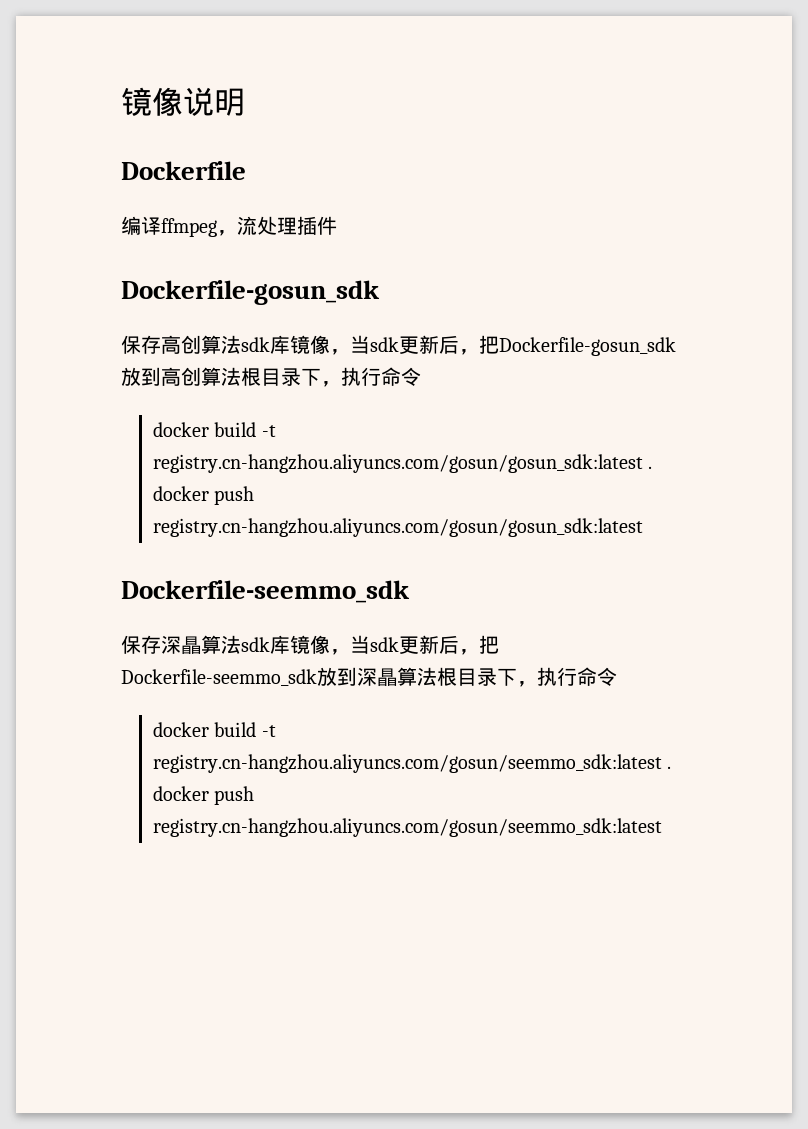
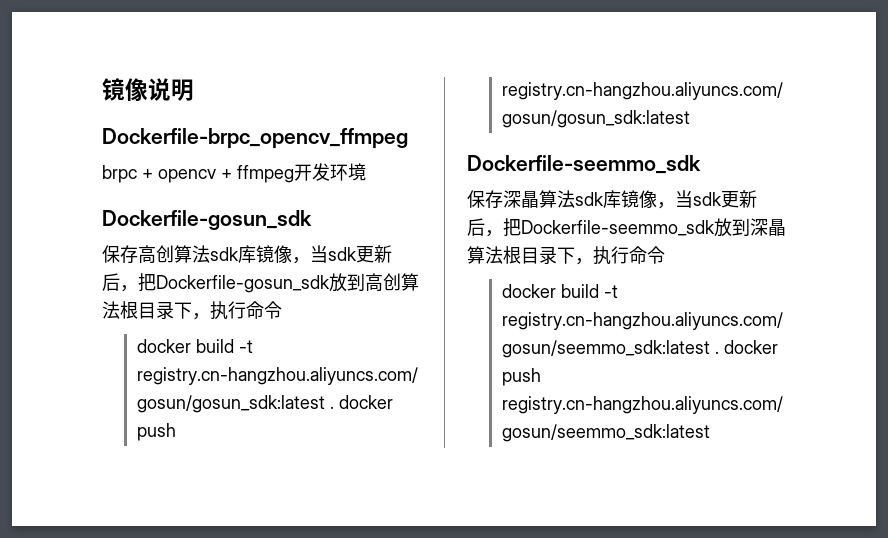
- Dockerfile
- 编译ffmpeg，流处理插件
+ Dockerfile-brpc_opencv_ffmpeg
+ brpc + opencv + ffmpeg开发环境

